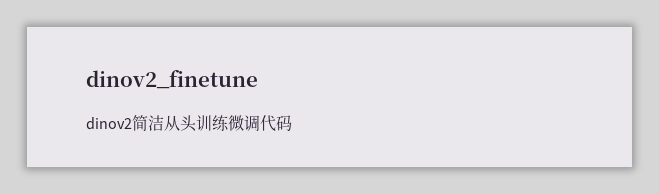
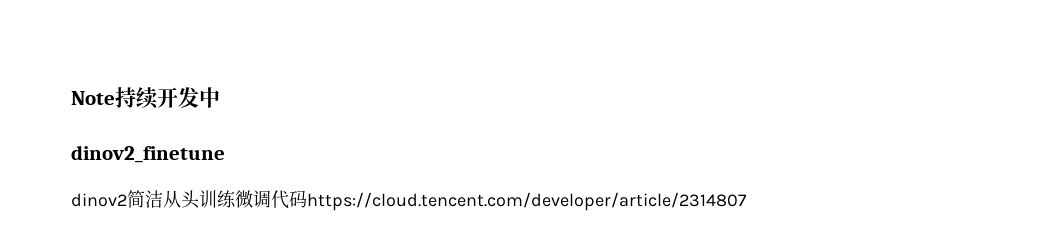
+ Note持续开发中
- dinov2简洁从头训练微调代码
+ dinov2简洁从头训练微调代码https://cloud.tencent.com/developer/article/2314807

